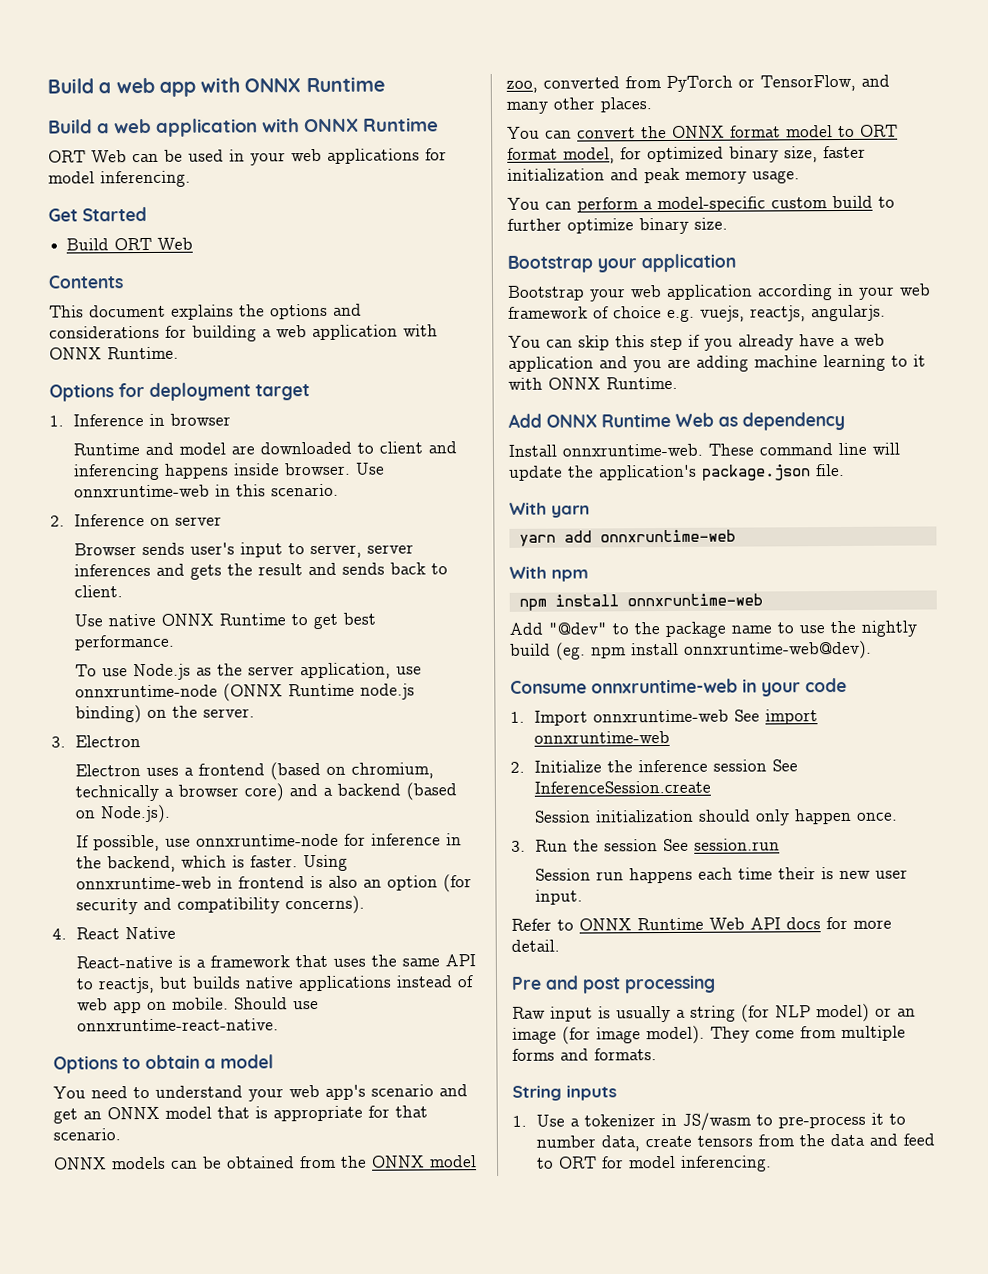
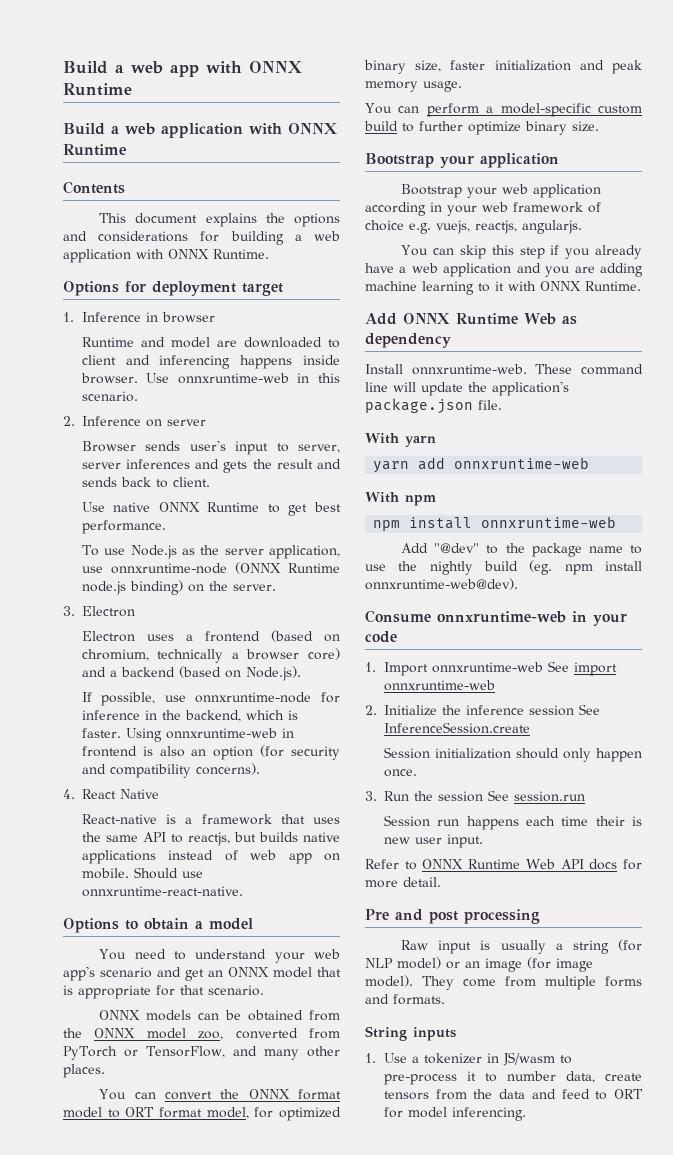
- ORT Web can be used in your web applications for model inferencing.
- Get Started
- Build ORT Web

